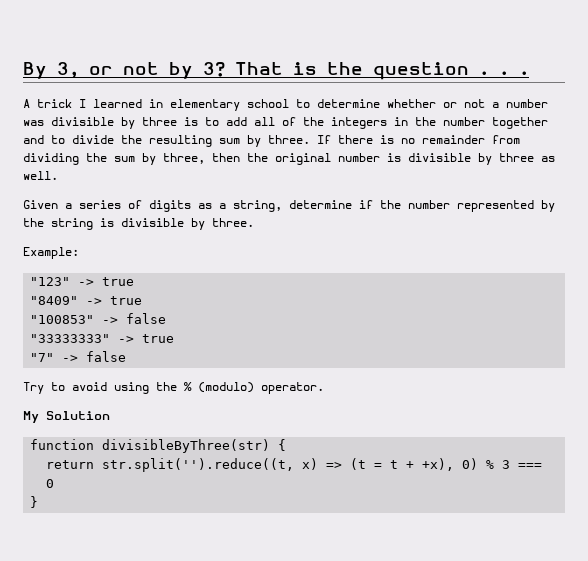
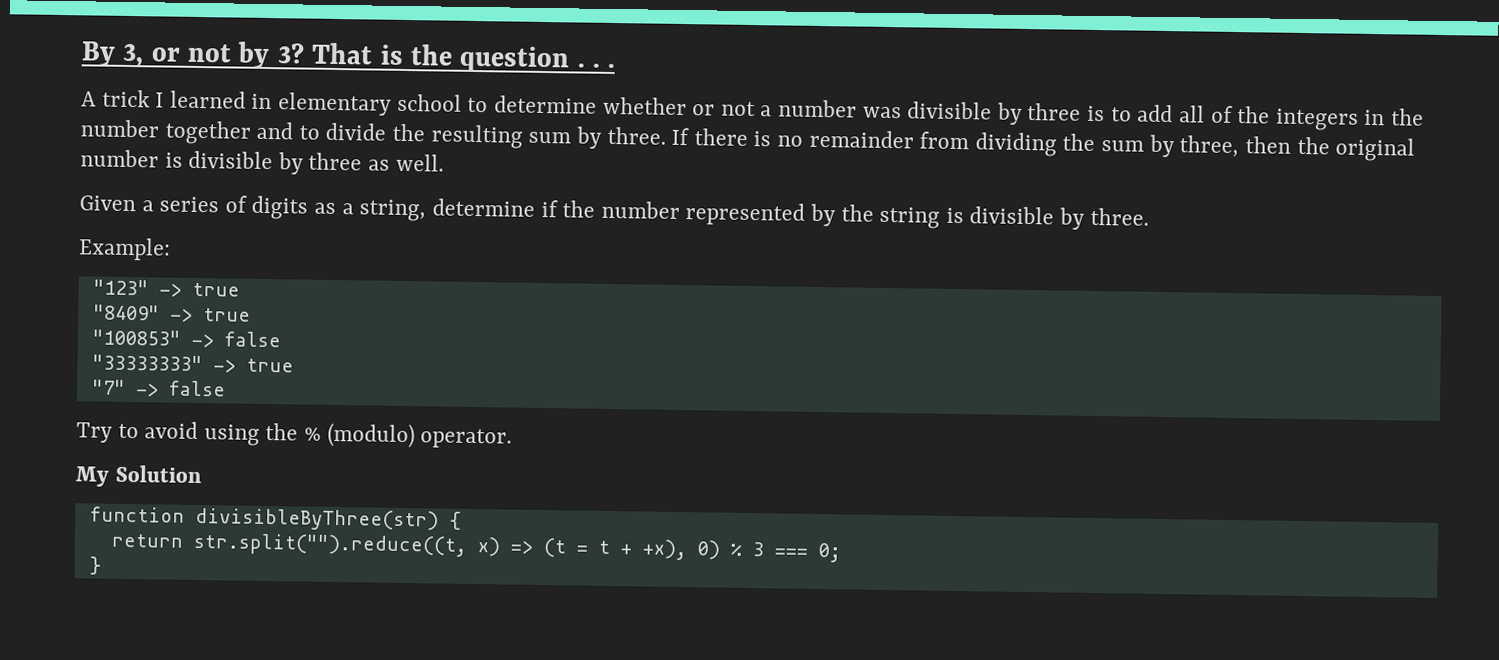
- return str.split('').reduce((t, x) => (t = t + +x), 0) % 3 === 0
+ return str.split("").reduce((t, x) => (t = t + +x), 0) % 3 === 0;

